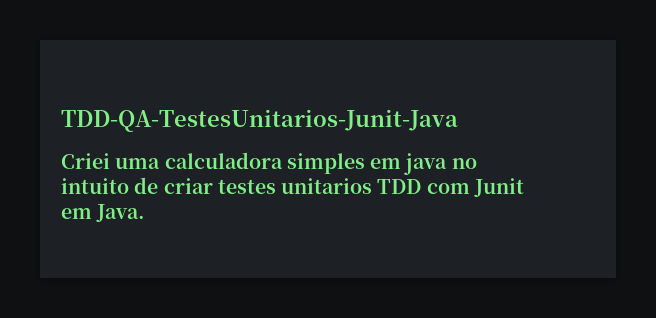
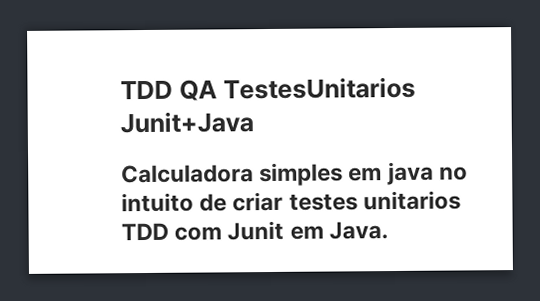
- TDD-QA-TestesUnitarios-Junit-Java
- Criei uma calculadora simples em java no intuito de criar testes unitarios TDD com Junit em Java.
+ TDD QA TestesUnitarios Junit+Java
+ Calculadora simples em java no intuito de criar testes unitarios TDD com Junit em Java.

